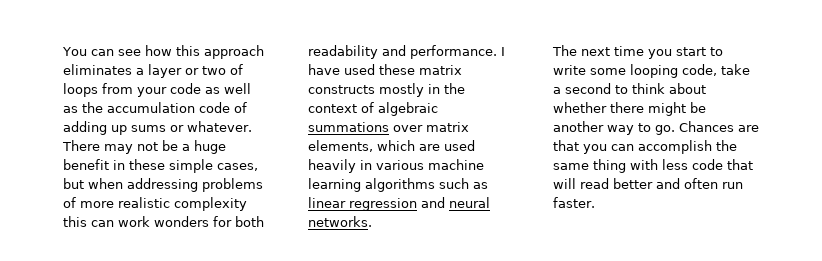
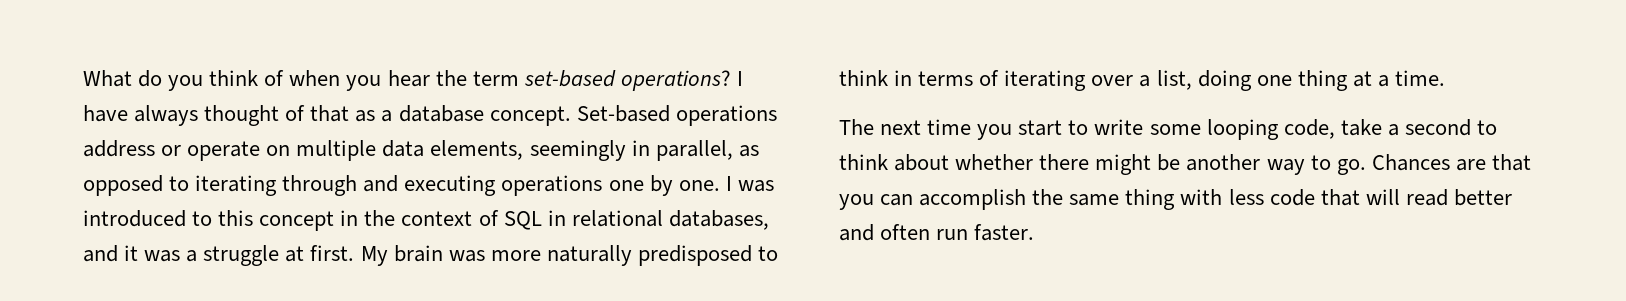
- You can see how this approach eliminates a layer or two of loops from your code as well as the accumulation code of adding up sums or whatever. There may not be a huge benefit in these simple cases, but when addressing problems of more realistic complexity this can work wonders for both readability and performance. I have used these matrix constructs mostly in the context of algebraic summations over matrix elements, which are used heavily in various machine learning algorithms such as linear regression and neural networks.
+ What do you think of when you hear the term set-based operations? I have always thought of that as a database concept. Set-based operations address or operate on multiple data elements, seemingly in parallel, as opposed to iterating through and executing operations one by one. I was introduced to this concept in the context of SQL in relational databases, and it was a struggle at first. My brain was more naturally predisposed to think in terms of iterating over a list, doing one thing at a time.

